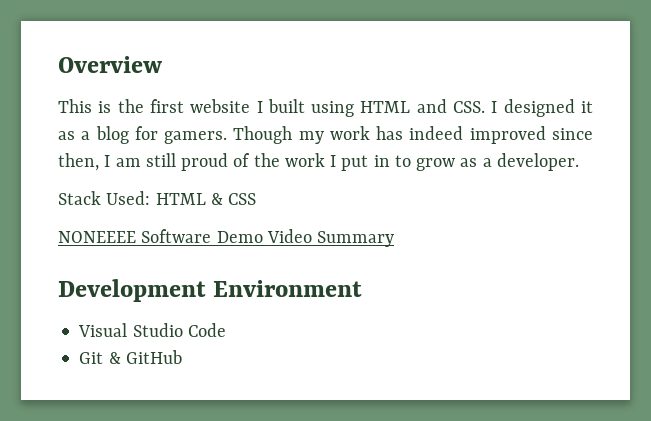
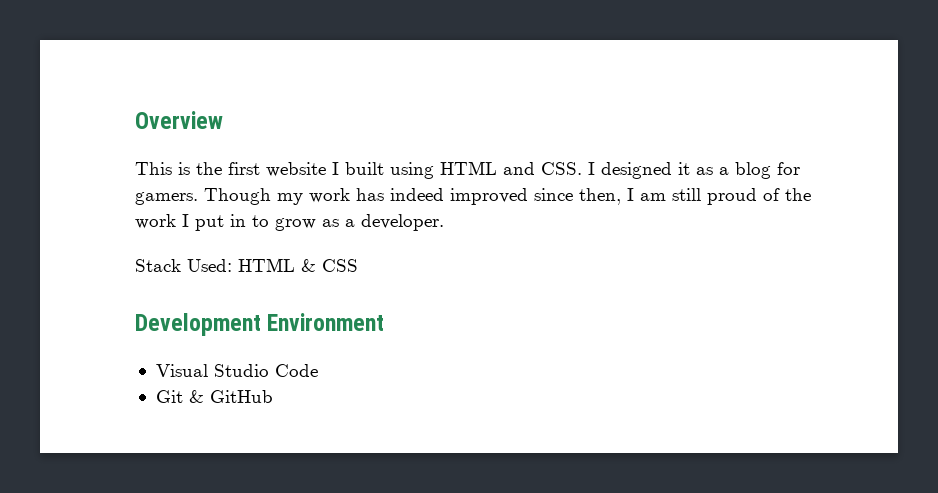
- NONEEEE Software Demo Video Summary

